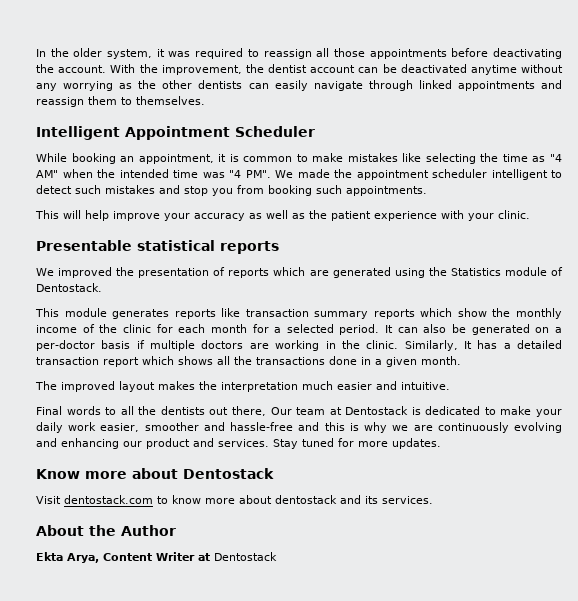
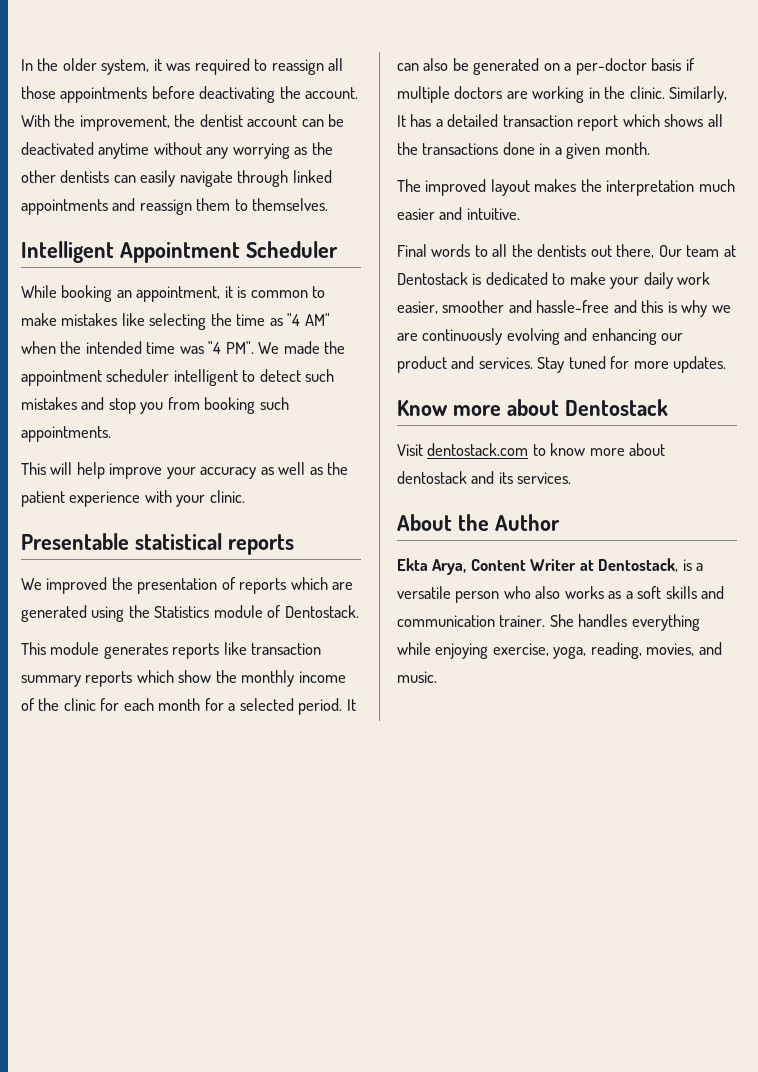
- Ekta Arya, Content Writer at Dentostack
+ Ekta Arya, Content Writer at Dentostack, is a versatile person who also works as a soft skills and communication trainer. She handles everything while enjoying exercise, yoga, reading, movies, and music.

